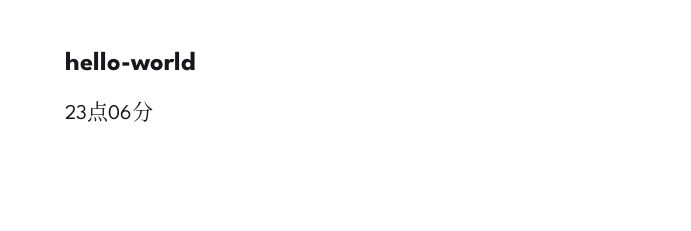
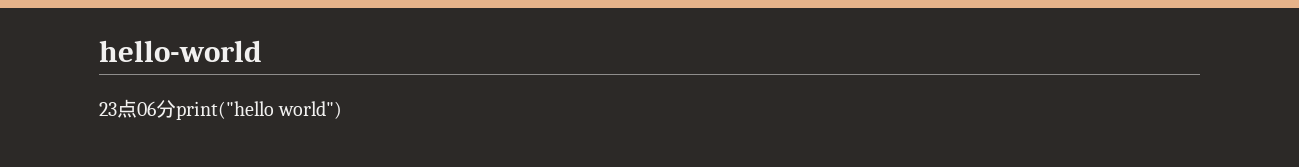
- 23点06分
+ 23点06分print("hello world")

